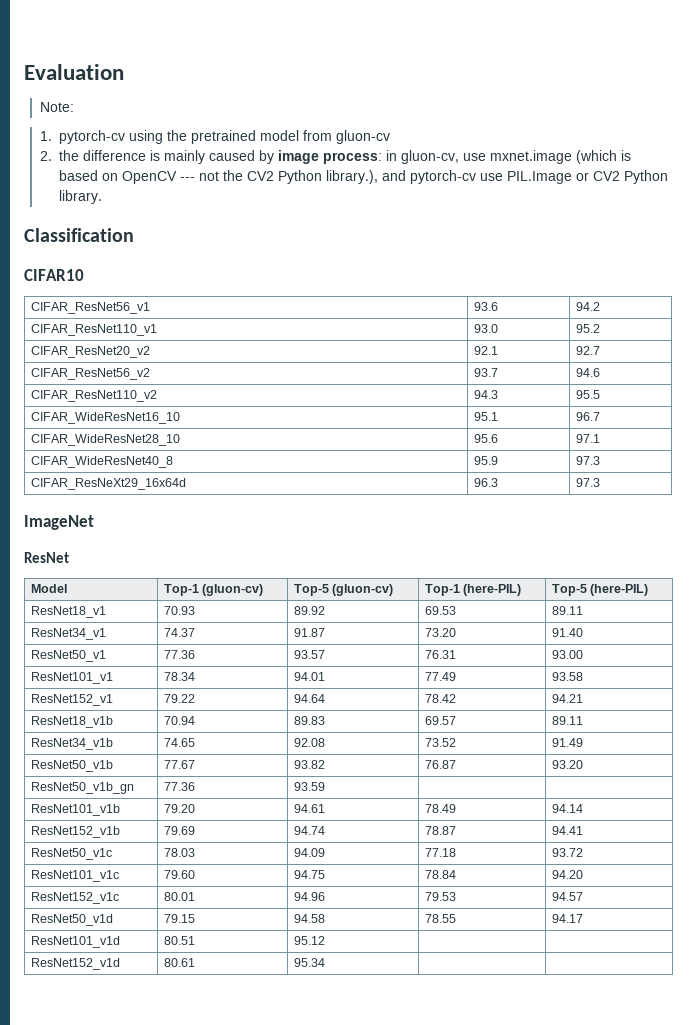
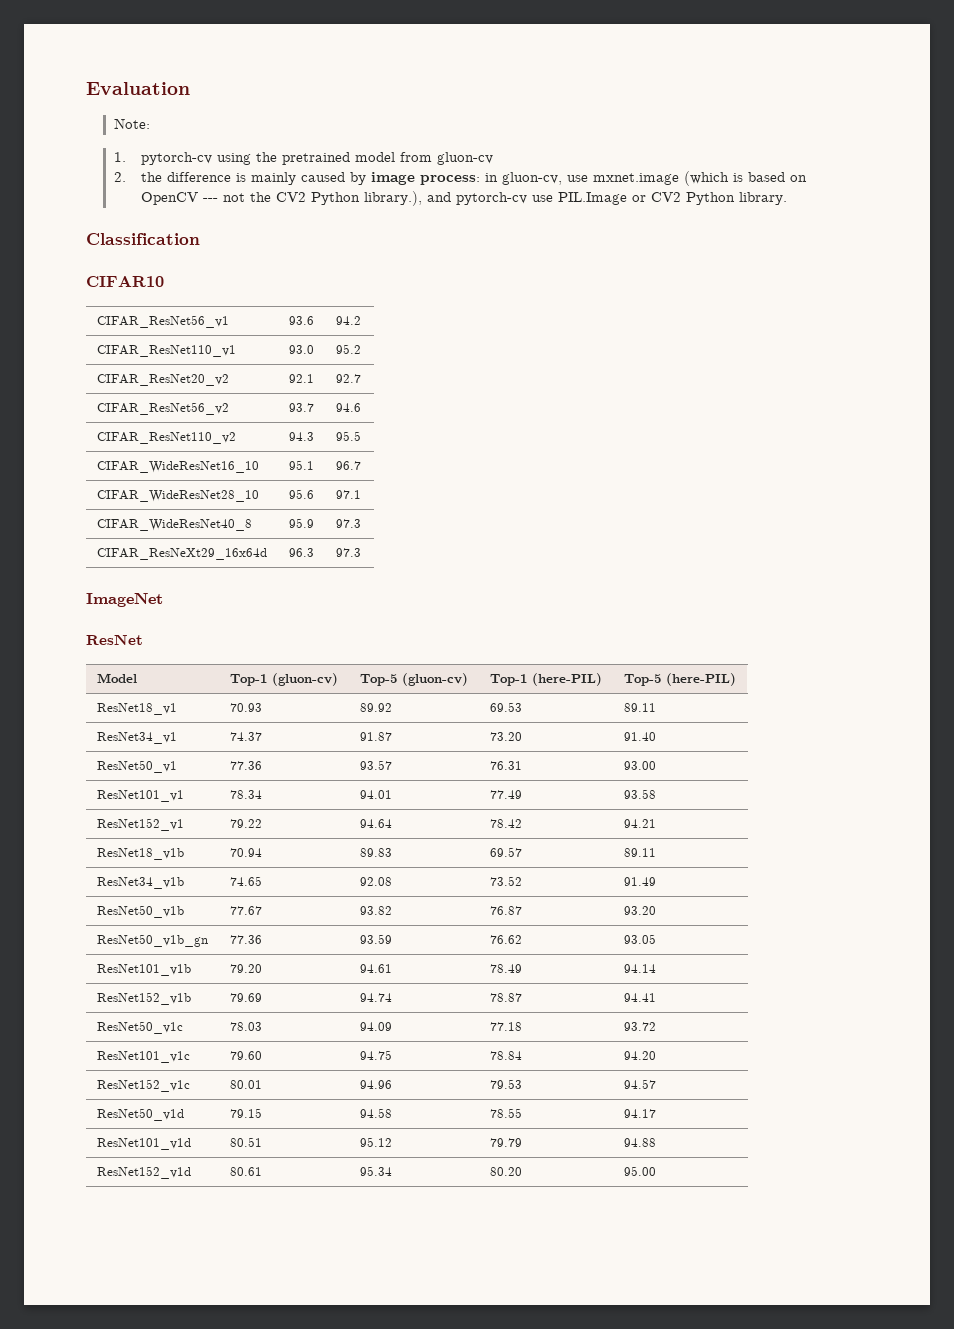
- ResNet50_v1b_gn | 77.36 | 93.59 | |
+ ResNet50_v1b_gn | 77.36 | 93.59 | 76.62 | 93.05
- ResNet101_v1d | 80.51 | 95.12 | |
+ ResNet101_v1d | 80.51 | 95.12 | 79.79 | 94.88
- ResNet152_v1d | 80.61 | 95.34 | |
+ ResNet152_v1d | 80.61 | 95.34 | 80.20 | 95.00

